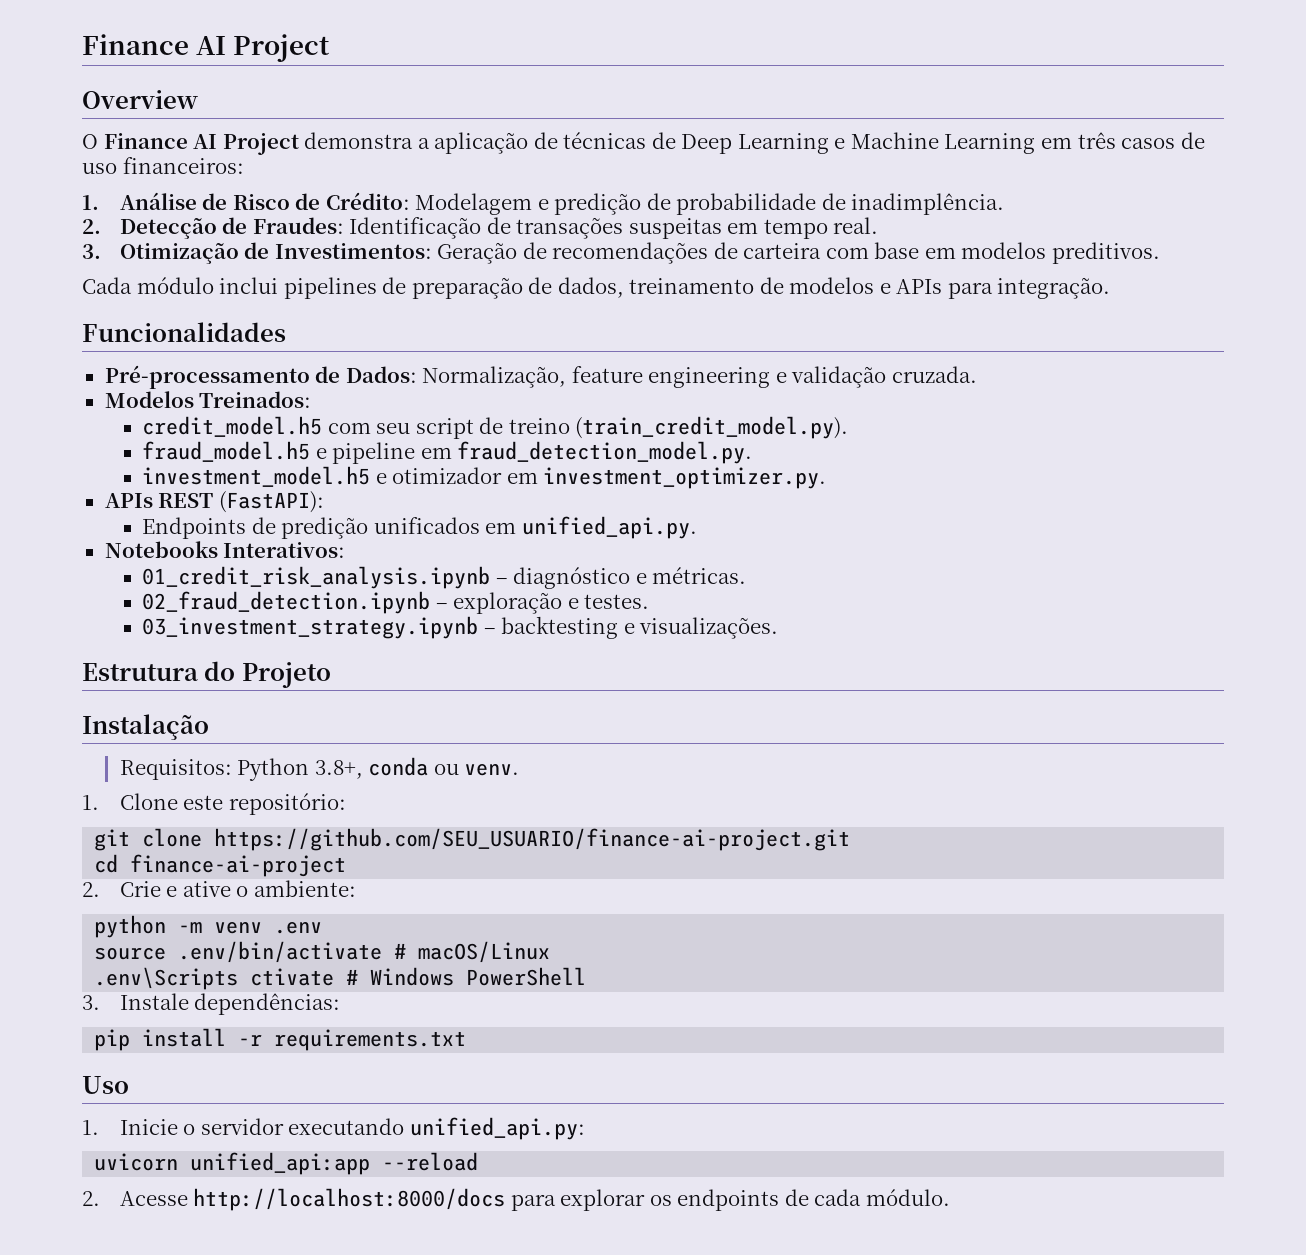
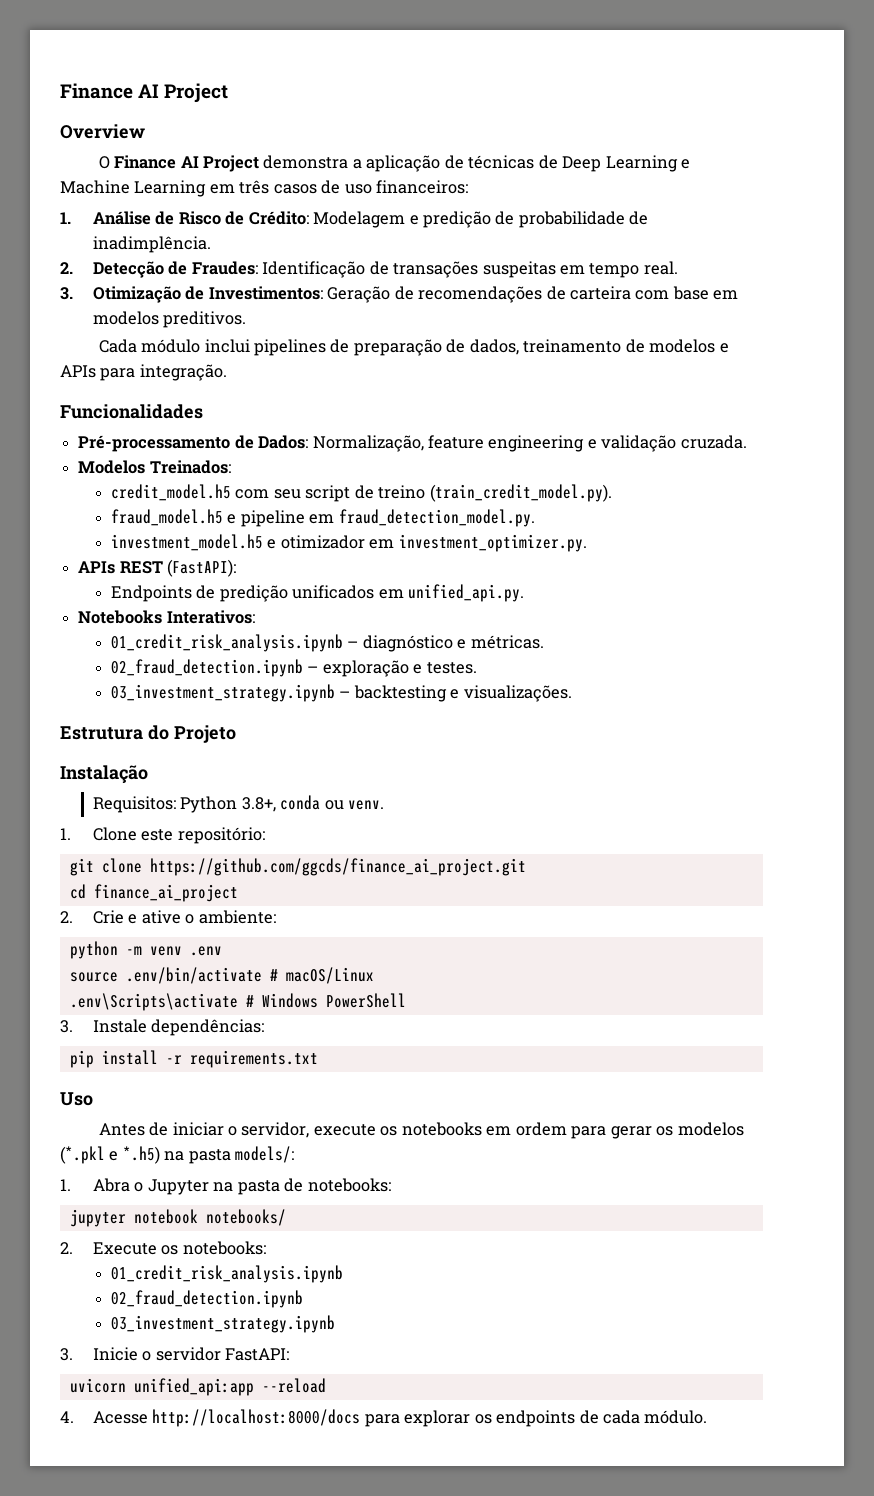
- git clone https://github.com/SEU_USUARIO/finance-ai-project.git
+ git clone https://github.com/ggcds/finance_ai_project.git
- cd finance-ai-project
+ cd finance_ai_project
- .env\Scripts ctivate # Windows PowerShell
+ .env\Scripts\activate # Windows PowerShell
- 1. Inicie o servidor executando unified_api.py:
+ Antes de iniciar o servidor, execute os notebooks em ordem para gerar os modelos (*.pkl e *.h5) na pasta models/:
+ 1. Abra o Jupyter na pasta de notebooks:
+ jupyter notebook notebooks/
+ 2. Execute os notebooks:
+ 01_credit_risk_analysis.ipynb
+ 02_fraud_detection.ipynb
+ 03_investment_strategy.ipynb
+ 3. Inicie o servidor FastAPI:
- 2. Acesse http://localhost:8000/docs para explorar os endpoints de cada módulo.
+ 4. Acesse http://localhost:8000/docs para explorar os endpoints de cada módulo.

